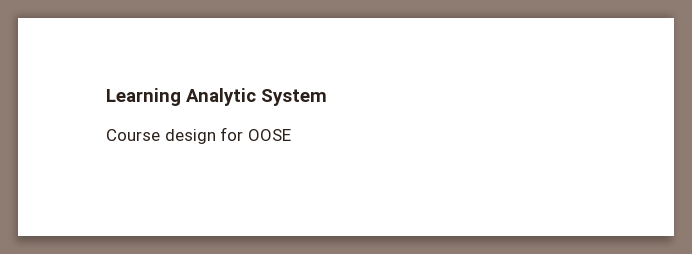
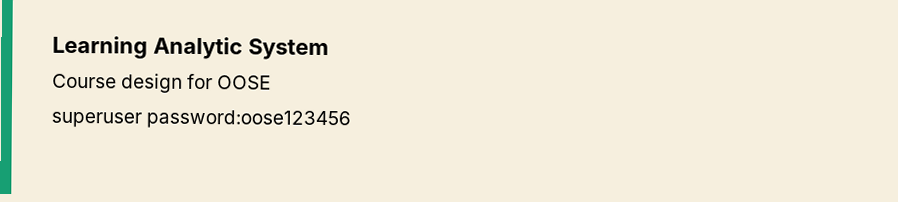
+ superuser password:oose123456

